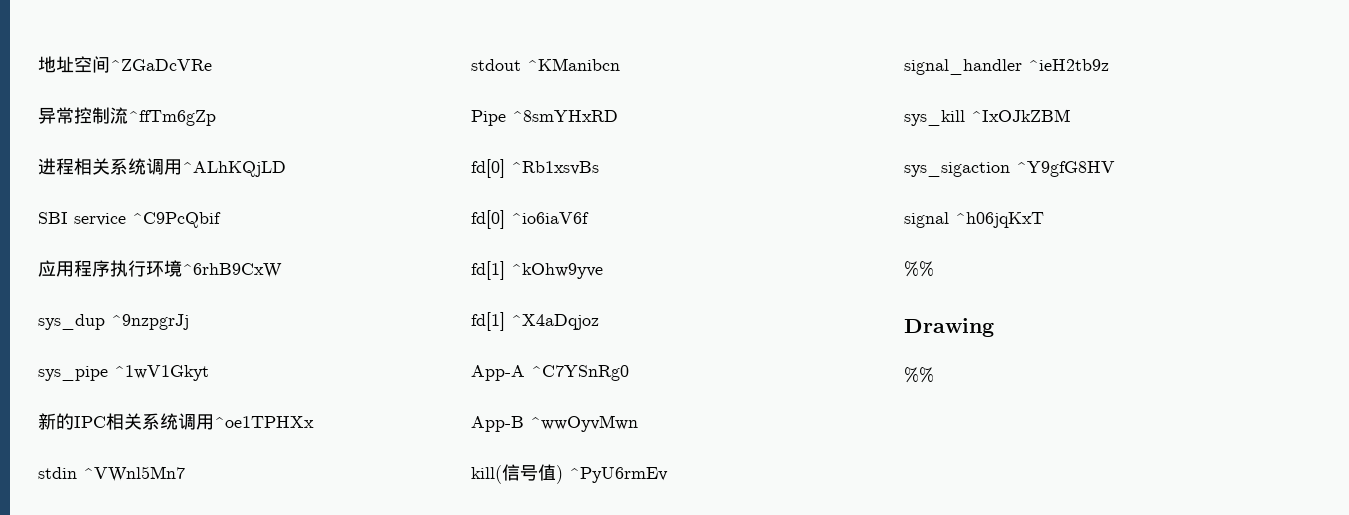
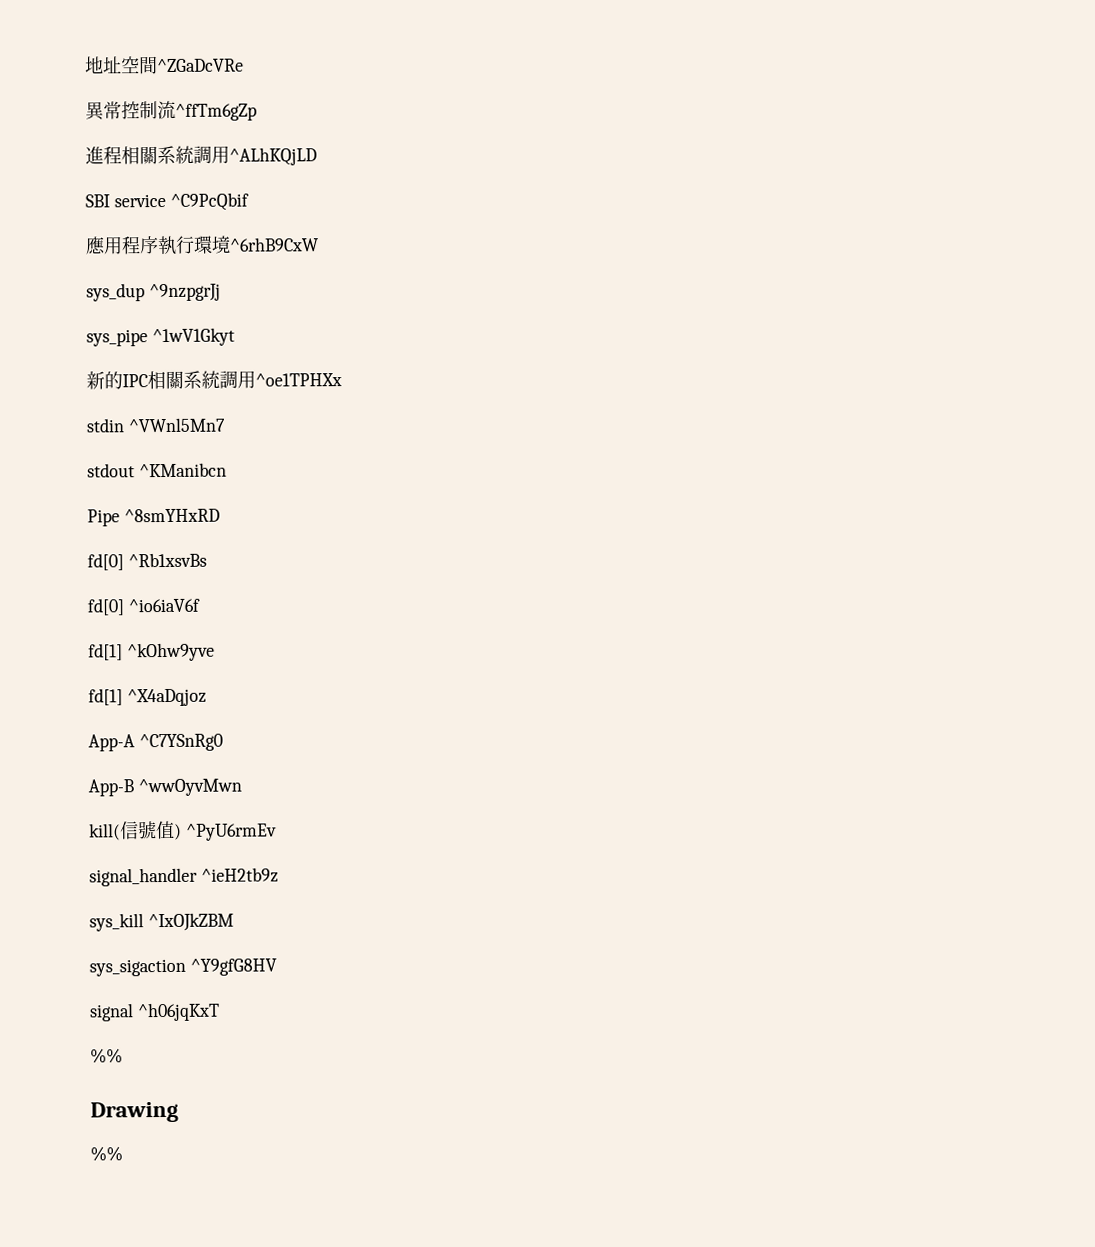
- 地址空间^ZGaDcVRe
+ 地址空間^ZGaDcVRe
- 异常控制流^ffTm6gZp
+ 異常控制流^ffTm6gZp
- 进程相关系统调用^ALhKQjLD
+ 進程相關系統調用^ALhKQjLD
- 应用程序执行环境^6rhB9CxW
+ 應用程序執行環境^6rhB9CxW
- 新的IPC相关系统调用^oe1TPHXx
+ 新的IPC相關系統調用^oe1TPHXx
- kill(信号值) ^PyU6rmEv
+ kill(信號值) ^PyU6rmEv

